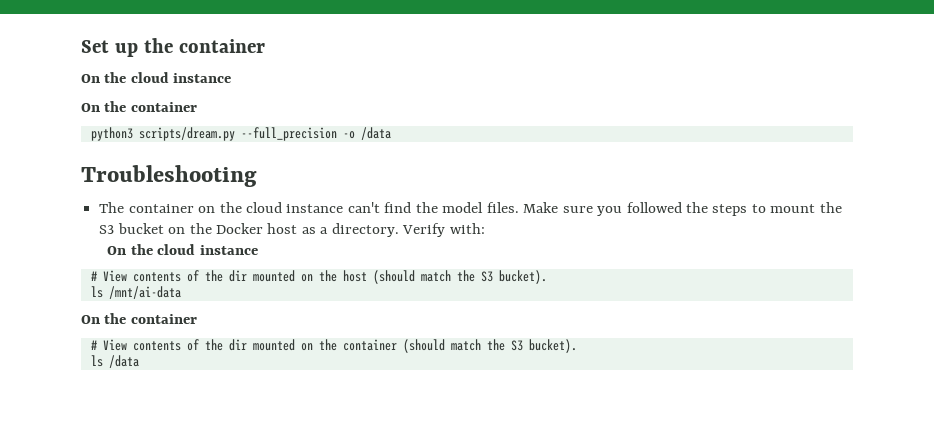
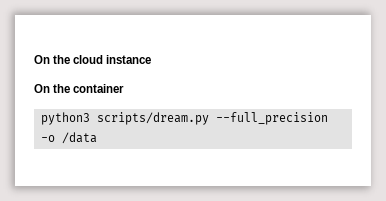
- Set up the container
- Troubleshooting
- The container on the cloud instance can't find the model files. Make sure you followed the steps to mount the S3 bucket on the Docker host as a directory. Verify with:
- On the cloud instance
- # View contents of the dir mounted on the host (should match the S3 bucket).
- ls /mnt/ai-data
- On the container
- # View contents of the dir mounted on the container (should match the S3 bucket).
- ls /data

